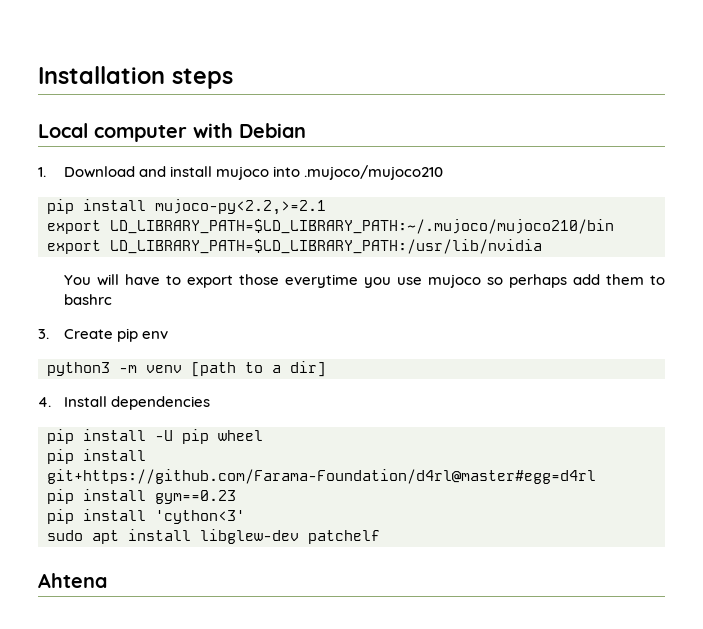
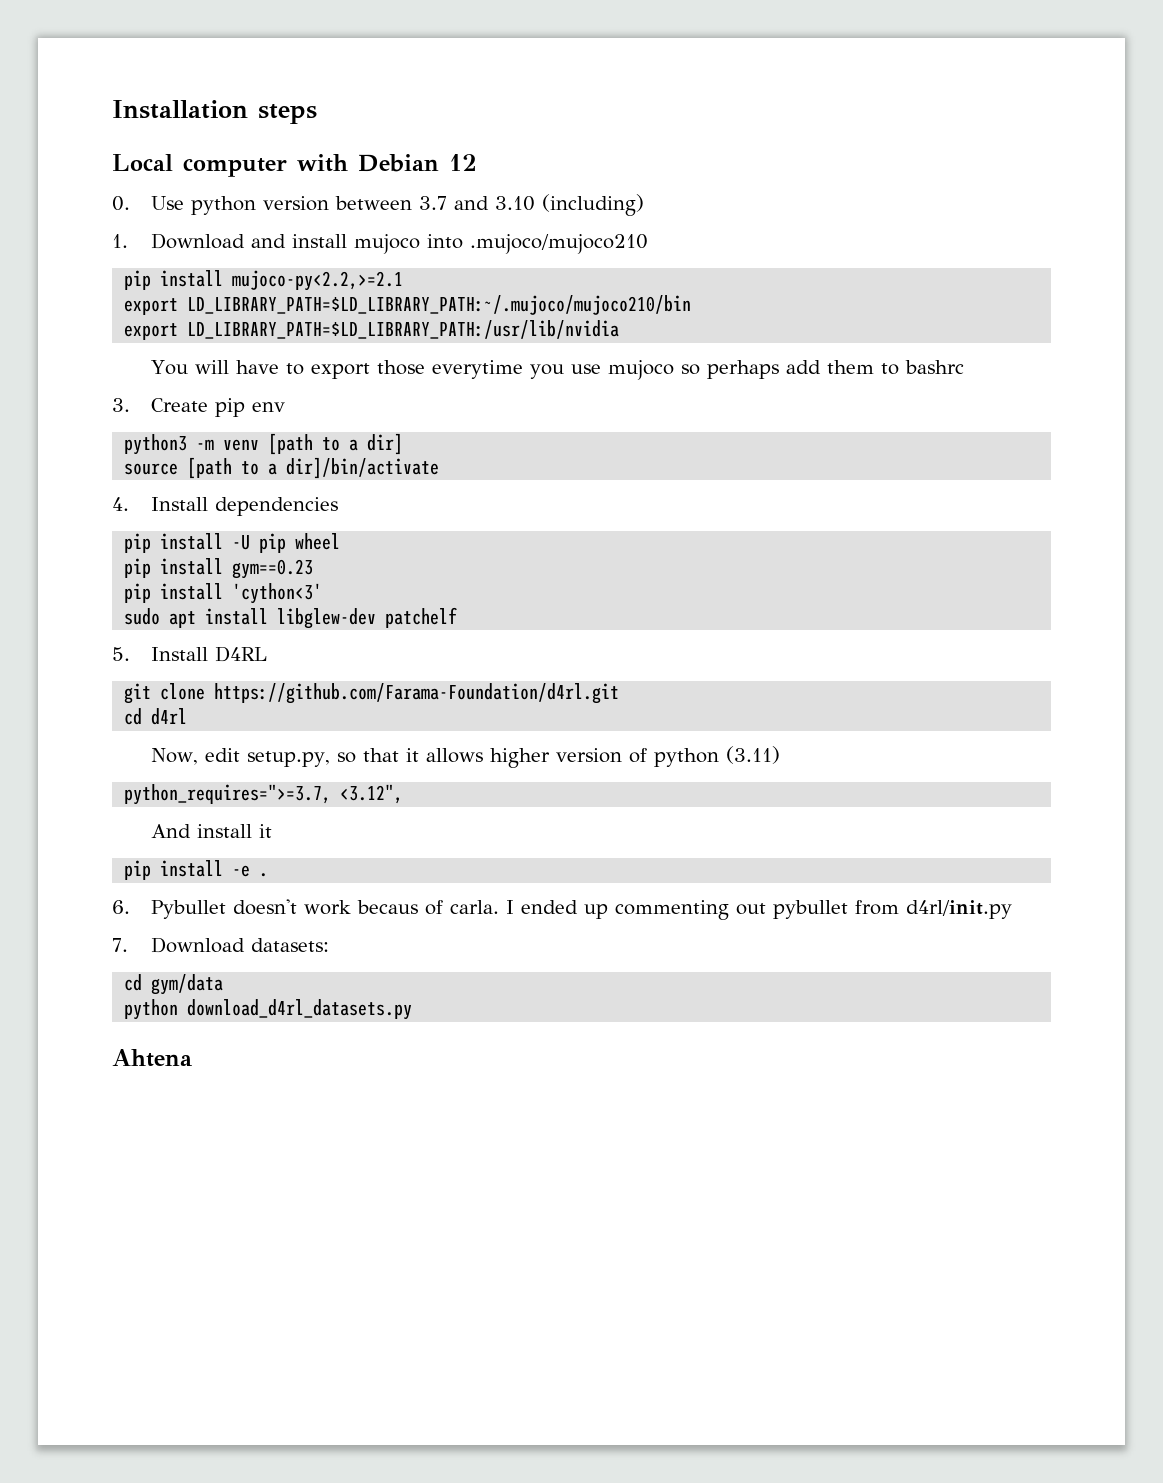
- Local computer with Debian
+ Local computer with Debian 12
+ 0. Use python version between 3.7 and 3.10 (including)
+ source [path to a dir]/bin/activate
- pip install git+https://github.com/Farama-Foundation/d4rl@master#egg=d4rl
+ 5. Install D4RL
+ git clone https://github.com/Farama-Foundation/d4rl.git
+ cd d4rl
+ Now, edit setup.py, so that it allows higher version of python (3.11)
+ python_requires=">=3.7, <3.12",
+ And install it
+ pip install -e .
+ 6. Pybullet doesn't work becaus of carla. I ended up commenting out pybullet from d4rl/init.py
+ 7. Download datasets:
+ cd gym/data
+ python download_d4rl_datasets.py

